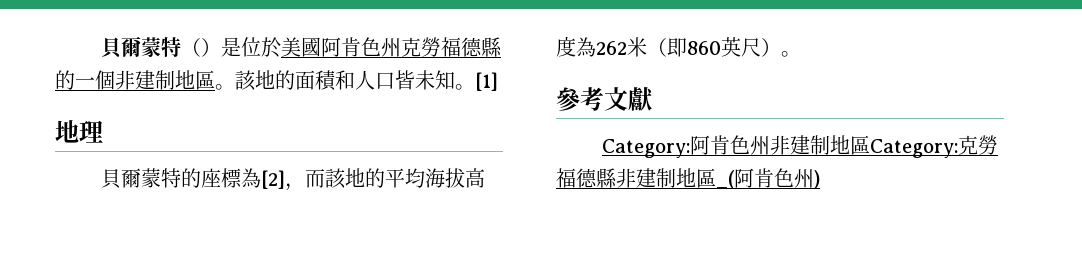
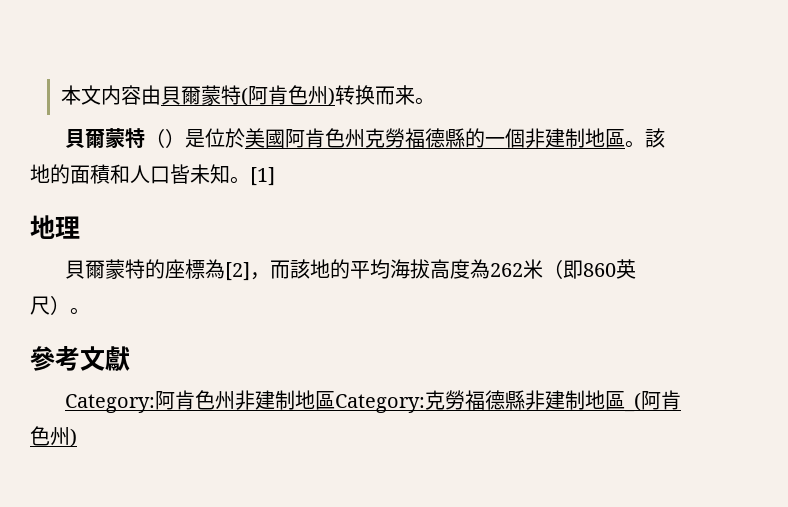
+ 本文内容由貝爾蒙特(阿肯色州)转换而来。

